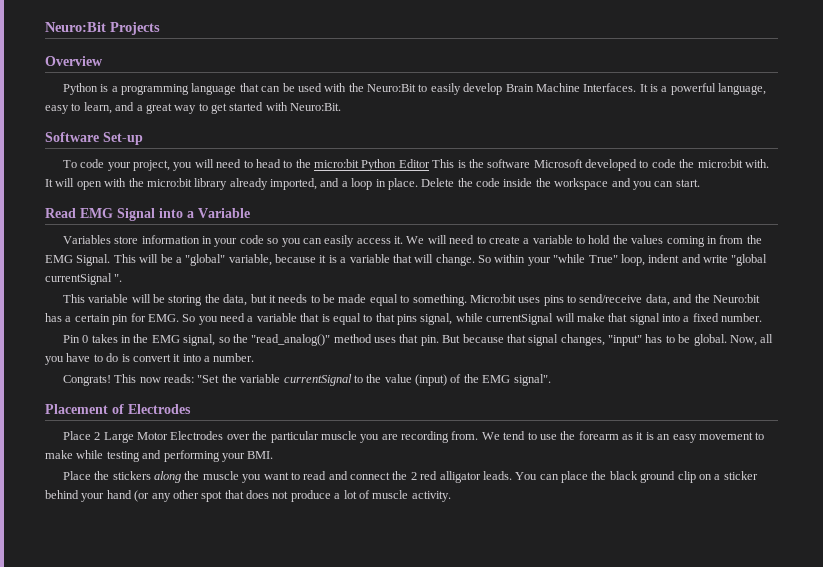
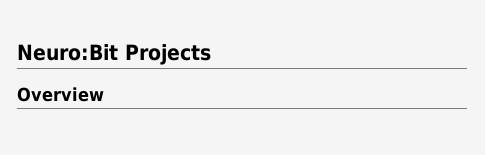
- Python is a programming language that can be used with the Neuro:Bit to easily develop Brain Machine Interfaces. It is a powerful language, easy to learn, and a great way to get started with Neuro:Bit.
- Software Set-up
- To code your project, you will need to head to the micro:bit Python Editor This is the software Microsoft developed to code the micro:bit with. It will open with the micro:bit library already imported, and a loop in place. Delete the code inside the workspace and you can start.
- Read EMG Signal into a Variable
- Variables store information in your code so you can easily access it. We will need to create a variable to hold the values coming in from the EMG Signal. This will be a "global" variable, because it is a variable that will change. So within your "while True" loop, indent and write "global currentSignal ".
- This variable will be storing the data, but it needs to be made equal to something. Micro:bit uses pins to send/receive data, and the Neuro:bit has a certain pin for EMG. So you need a variable that is equal to that pins signal, while currentSignal will make that signal into a fixed number.
- Pin 0 takes in the EMG signal, so the "read_analog()" method uses that pin. But because that signal changes, "input" has to be global. Now, all you have to do is convert it into a number.
- Congrats! This now reads: "Set the variable currentSignal to the value (input) of the EMG signal".
- Placement of Electrodes
- Place 2 Large Motor Electrodes over the particular muscle you are recording from. We tend to use the forearm as it is an easy movement to make while testing and performing your BMI.
- Place the stickers along the muscle you want to read and connect the 2 red alligator leads. You can place the black ground clip on a sticker behind your hand (or any other spot that does not produce a lot of muscle activity.

